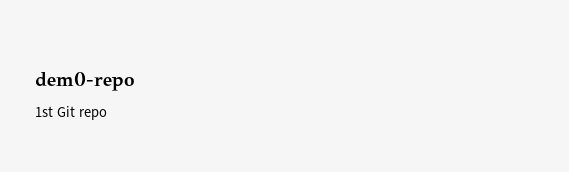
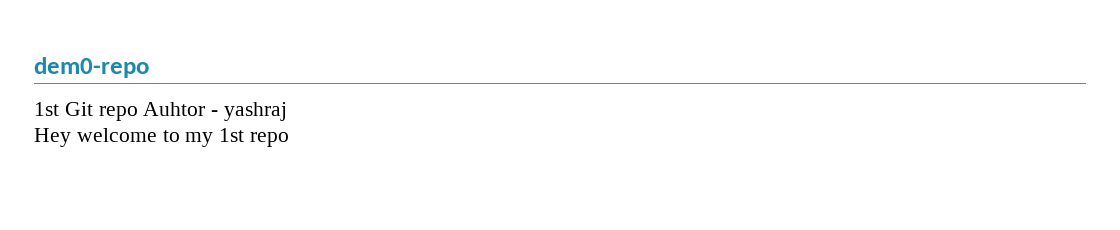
- 1st Git repo
+ 1st Git repo Auhtor - yashraj
+ Hey welcome to my 1st repo

